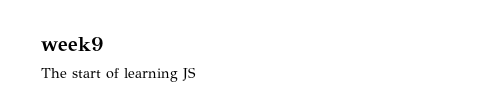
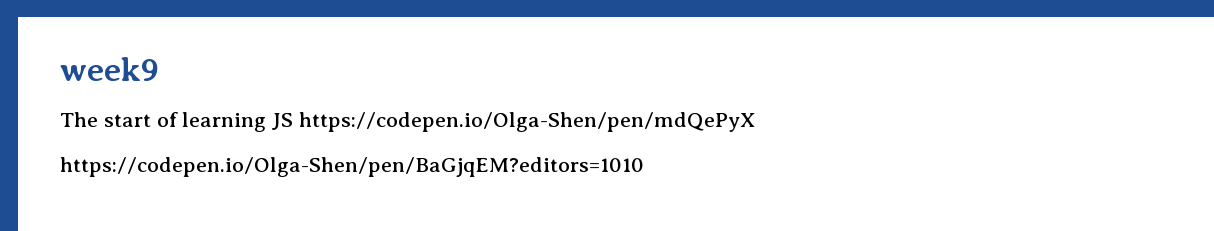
- The start of learning JS
+ The start of learning JS https://codepen.io/Olga-Shen/pen/mdQePyX
+ https://codepen.io/Olga-Shen/pen/BaGjqEM?editors=1010

